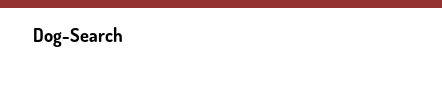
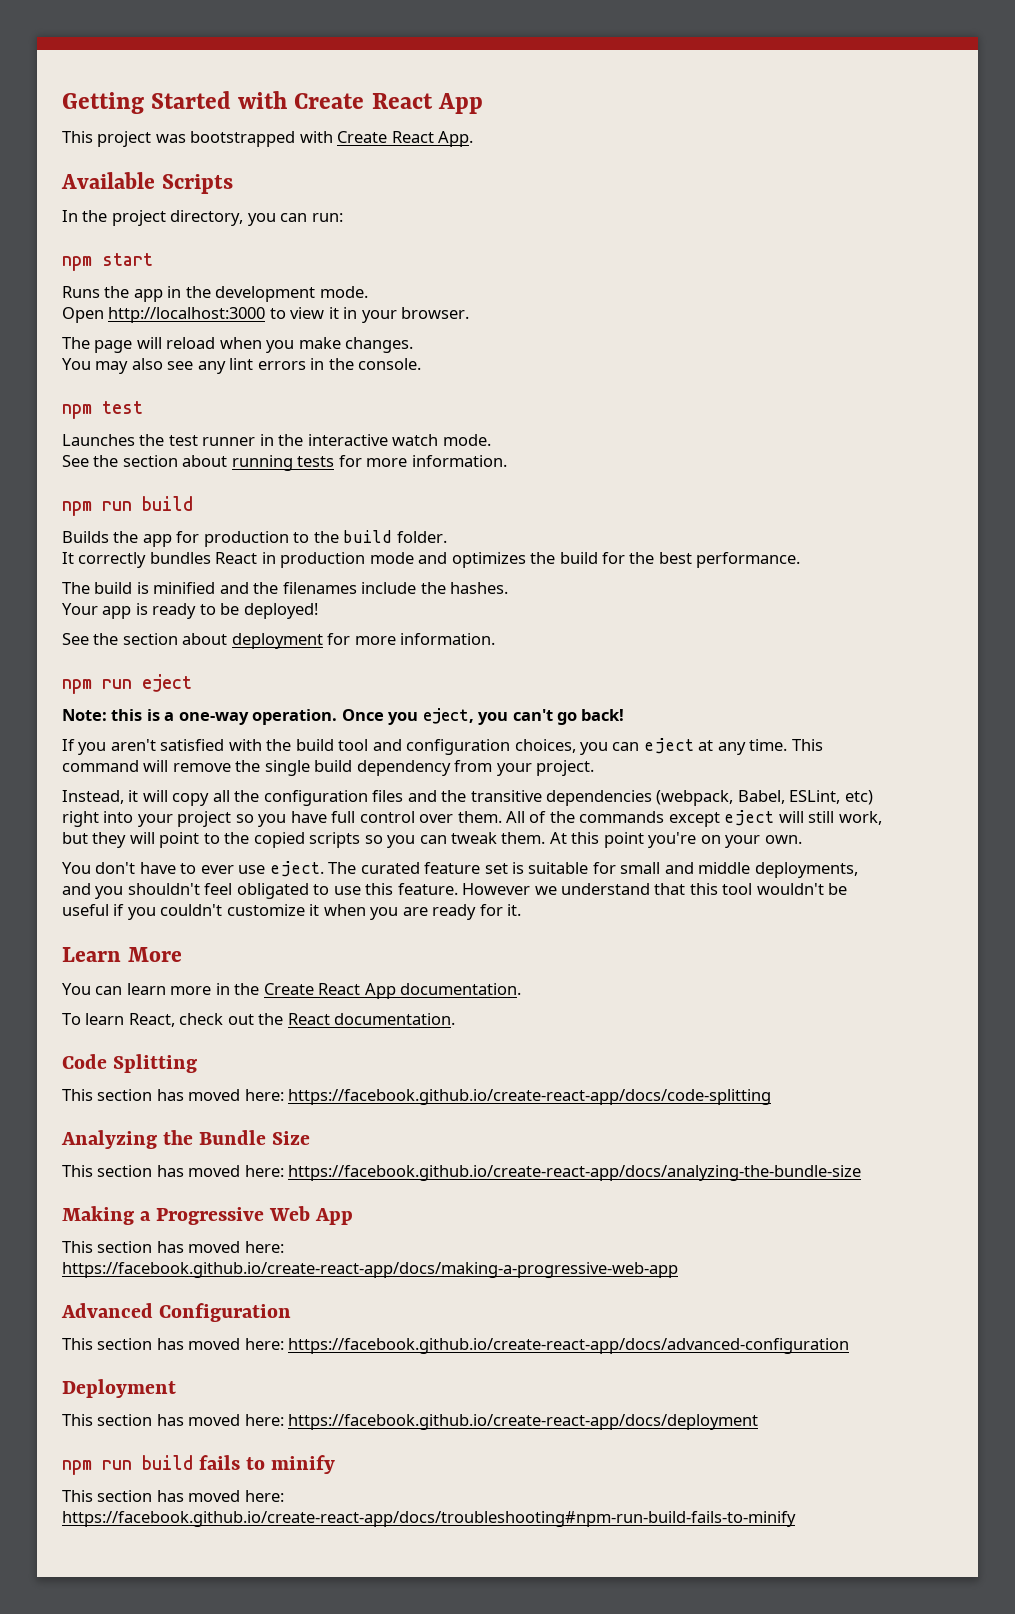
- Dog-Search
+ Getting Started with Create React App
+ This project was bootstrapped with Create React App.
+ Available Scripts
+ In the project directory, you can run:
+ npm start
+ Runs the app in the development mode.
+ Open http://localhost:3000 to view it in your browser.
+ The page will reload when you make changes.
+ You may also see any lint errors in the console.
+ npm test
+ Launches the test runner in the interactive watch mode.
+ See the section about running tests for more information.
+ npm run build
+ Builds the app for production to the build folder.
+ It correctly bundles React in production mode and optimizes the build for the best performance.
+ The build is minified and the filenames include the hashes.
+ Your app is ready to be deployed!
+ See the section about deployment for more information.
+ npm run eject
+ Note: this is a one-way operation. Once you eject, you can't go back!
+ If you aren't satisfied with the build tool and configuration choices, you can eject at any time. This command will remove the single build dependency from your project.
+ Instead, it will copy all the configuration files and the transitive dependencies (webpack, Babel, ESLint, etc) right into your project so you have full control over them. All of the commands except eject will still work, but they will point to the copied scripts so you can tweak them. At this point you're on your own.
+ You don't have to ever use eject. The curated feature set is suitable for small and middle deployments, and you shouldn't feel obligated to use this feature. However we understand that this tool wouldn't be useful if you couldn't customize it when you are ready for it.
+ Learn More
+ You can learn more in the Create React App documentation.
+ To learn React, check out the React documentation.
+ Code Splitting
+ This section has moved here: https://facebook.github.io/create-react-app/docs/code-splitting
+ Analyzing the Bundle Size
+ This section has moved here: https://facebook.github.io/create-react-app/docs/analyzing-the-bundle-size
+ Making a Progressive Web App
+ This section has moved here: https://facebook.github.io/create-react-app/docs/making-a-progressive-web-app
+ Advanced Configuration
+ This section has moved here: https://facebook.github.io/create-react-app/docs/advanced-configuration
+ Deployment
+ This section has moved here: https://facebook.github.io/create-react-app/docs/deployment
+ npm run build fails to minify
+ This section has moved here: https://facebook.github.io/create-react-app/docs/troubleshooting#npm-run-build-fails-to-minify

